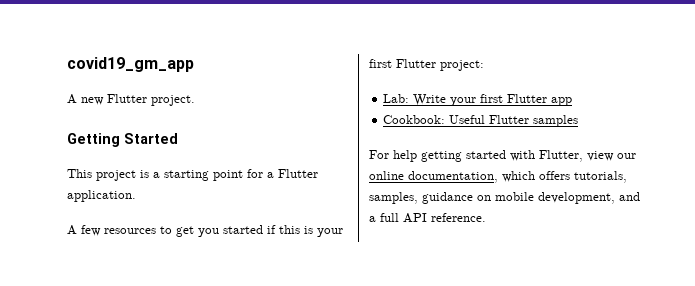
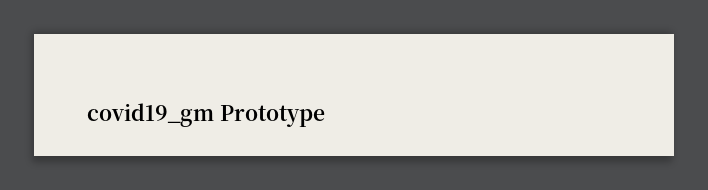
- covid19_gm_app
- A new Flutter project.
- Getting Started
- This project is a starting point for a Flutter application.
- A few resources to get you started if this is your first Flutter project:
- Lab: Write your first Flutter app
- Cookbook: Useful Flutter samples
- For help getting started with Flutter, view our online documentation, which offers tutorials, samples, guidance on mobile development, and a full API reference.
+ covid19_gm Prototype

